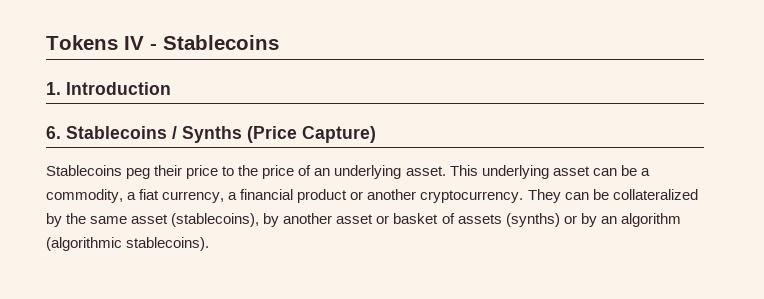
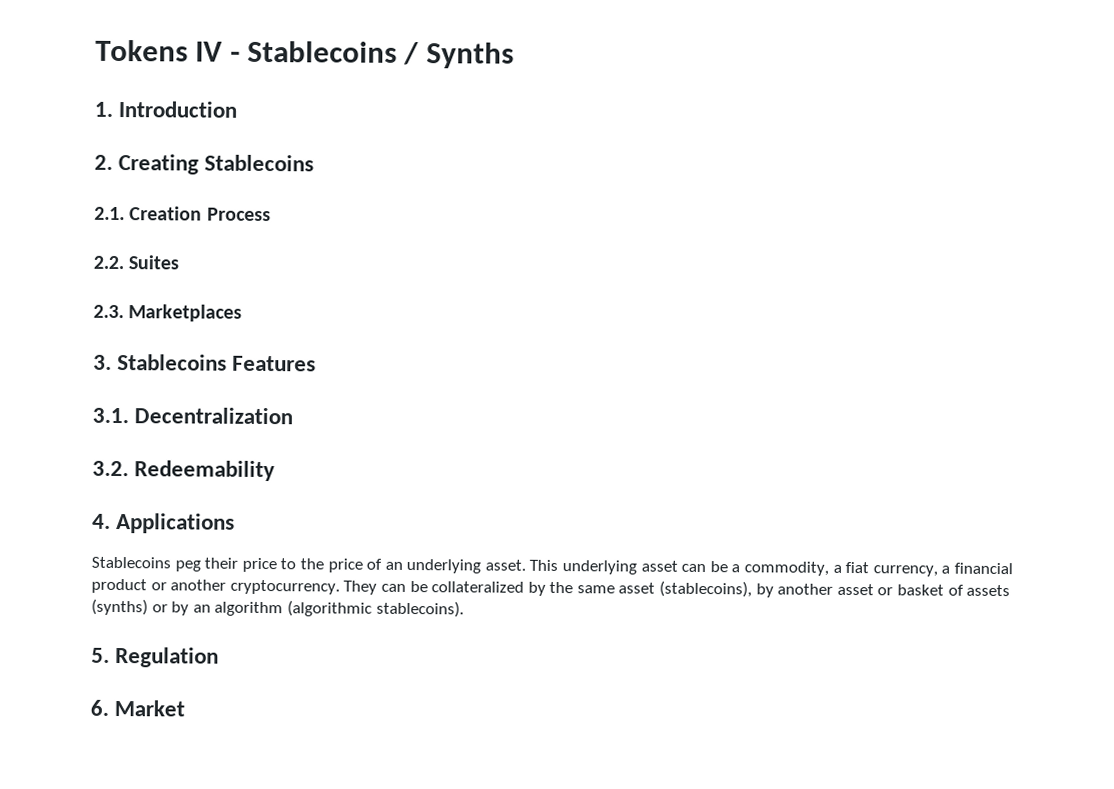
- Tokens IV - Stablecoins
+ Tokens IV - Stablecoins / Synths
- 6. Stablecoins / Synths (Price Capture)
+ 2. Creating Stablecoins
+ 2.1. Creation Process
+ 2.2. Suites
+ 2.3. Marketplaces
+ 3. Stablecoins Features
+ 3.1. Decentralization
+ 3.2. Redeemability
+ 4. Applications
+ 5. Regulation
+ 6. Market

